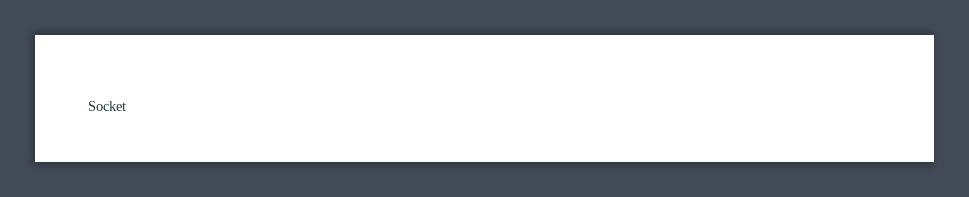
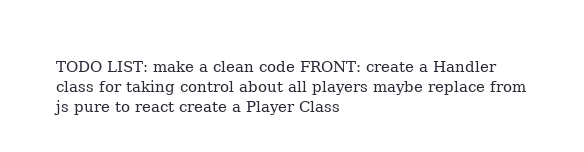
- Socket
+ TODO LIST: make a clean code FRONT: create a Handler class for taking control about all players maybe replace from js pure to react create a Player Class

